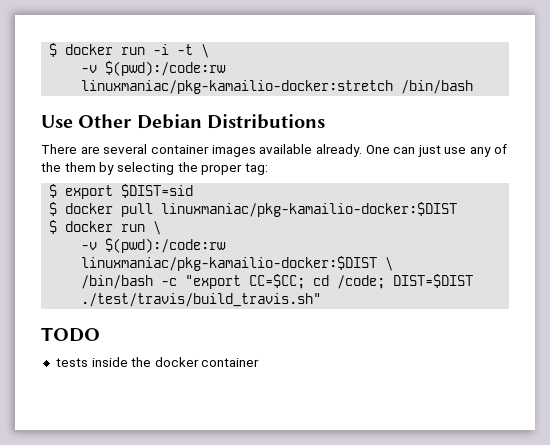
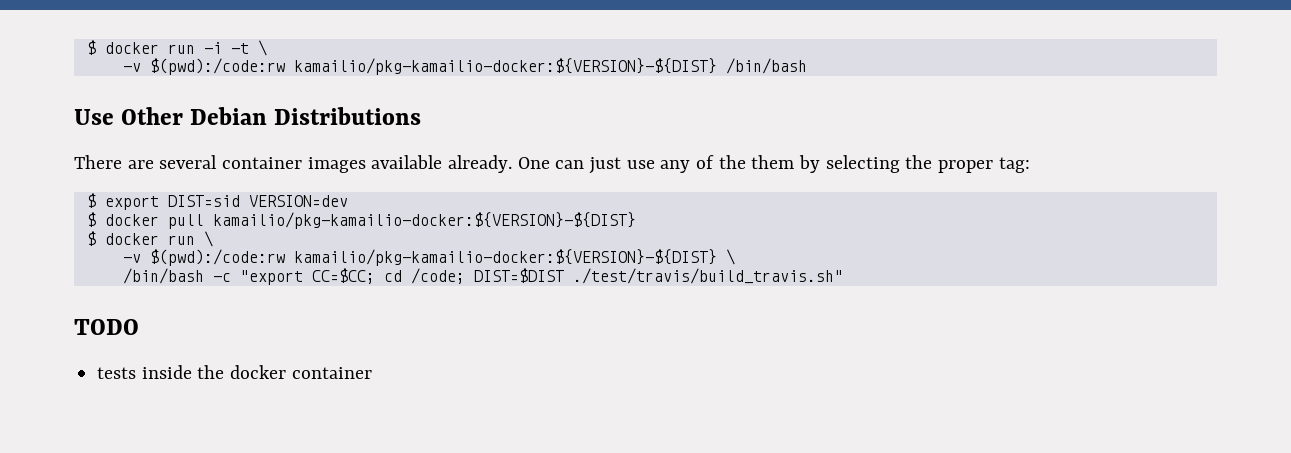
- -v $(pwd):/code:rw linuxmaniac/pkg-kamailio-docker:stretch /bin/bash
+ -v $(pwd):/code:rw kamailio/pkg-kamailio-docker:${VERSION}-${DIST} /bin/bash
- $ export $DIST=sid
+ $ export DIST=sid VERSION=dev
- $ docker pull linuxmaniac/pkg-kamailio-docker:$DIST
+ $ docker pull kamailio/pkg-kamailio-docker:${VERSION}-${DIST}
- -v $(pwd):/code:rw linuxmaniac/pkg-kamailio-docker:$DIST \
+ -v $(pwd):/code:rw kamailio/pkg-kamailio-docker:${VERSION}-${DIST} \

